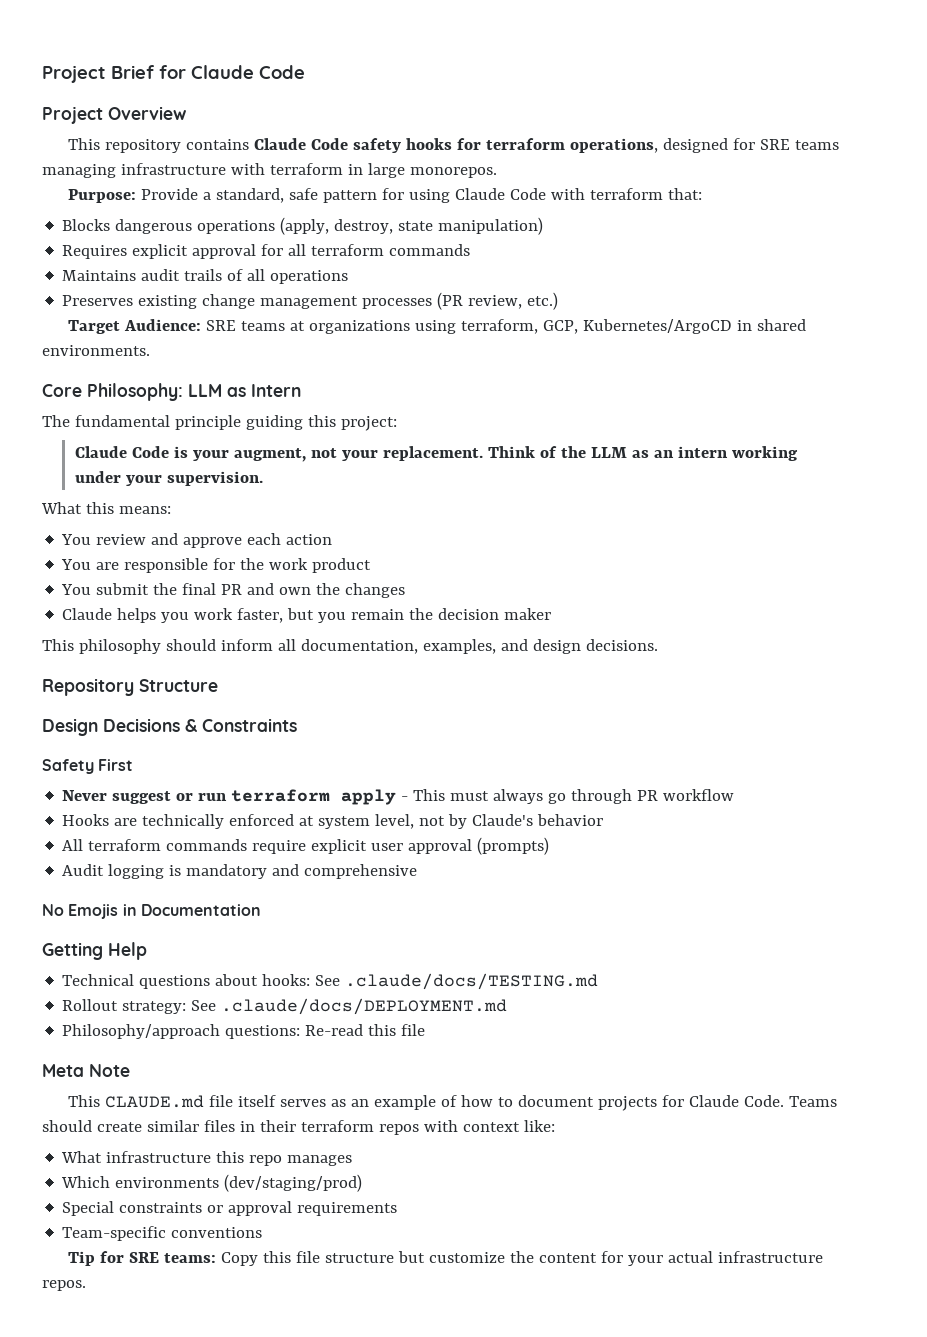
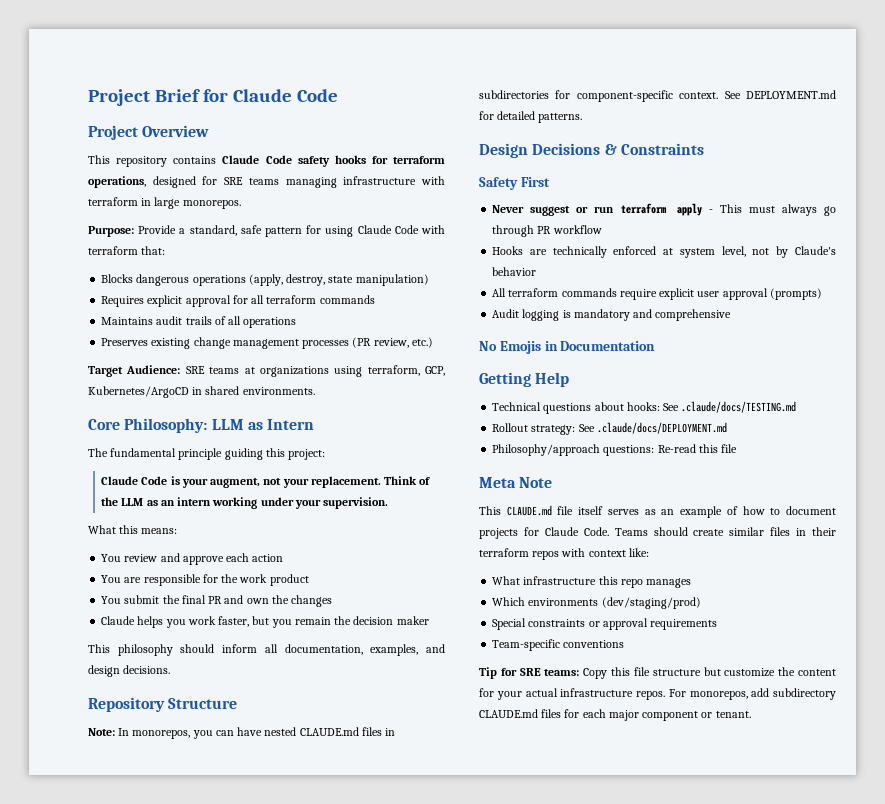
+ Note: In monorepos, you can have nested CLAUDE.md files in subdirectories for component-specific context. See DEPLOYMENT.md for detailed patterns.
+ For monorepos, add subdirectory CLAUDE.md files for each major component or tenant.

